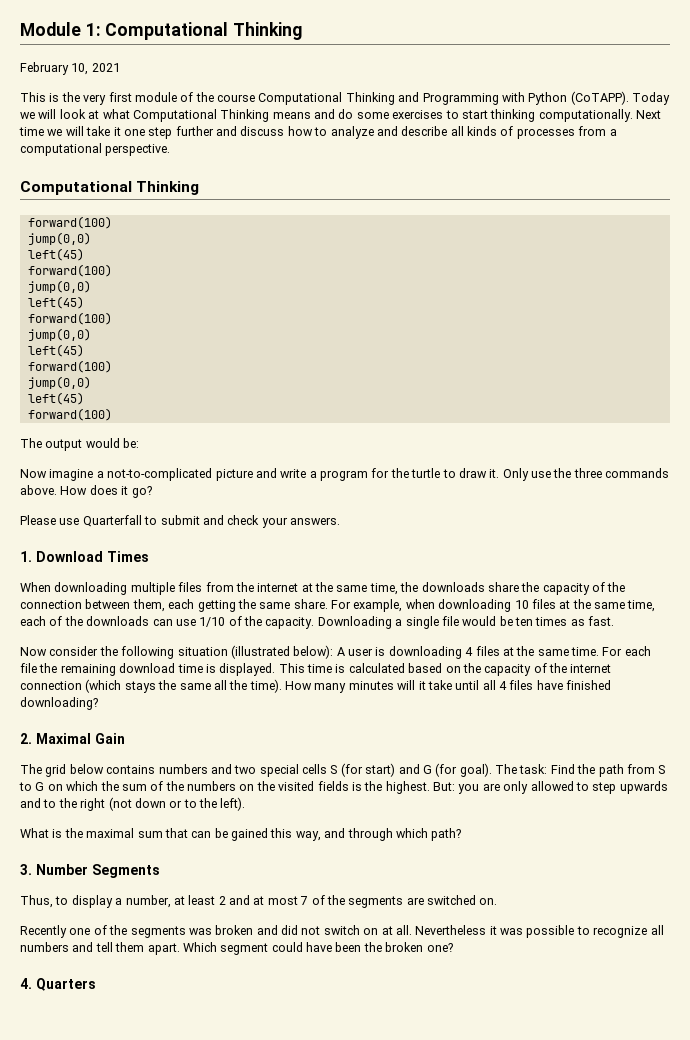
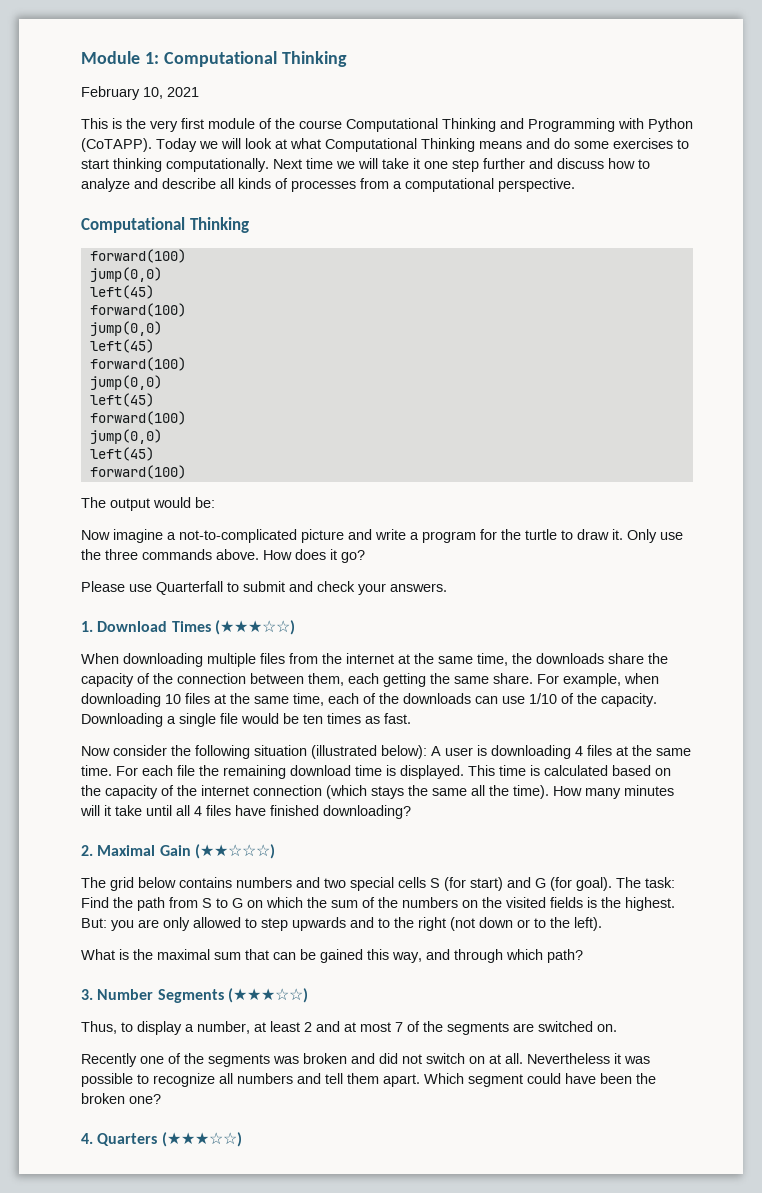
- 1. Download Times
+ 1. Download Times (★★★☆☆)
- 2. Maximal Gain
+ 2. Maximal Gain (★★☆☆☆)
- 3. Number Segments
+ 3. Number Segments (★★★☆☆)
- 4. Quarters
+ 4. Quarters (★★★☆☆)

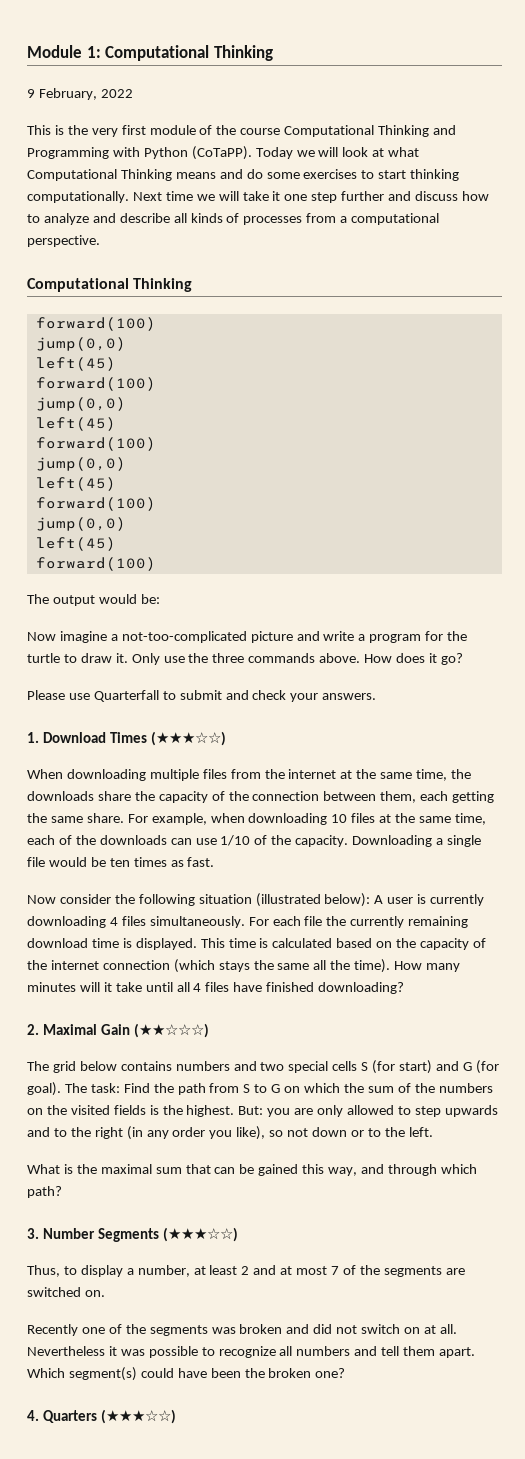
- February 10, 2021
+ 9 February, 2022
- This is the very first module of the course Computational Thinking and Programming with Python (CoTAPP).
+ This is the very first module of the course Computational Thinking and Programming with Python (CoTaPP).
- Now imagine a not-to-complicated picture and write a program for the turtle to draw it.
+ Now imagine a not-too-complicated picture and write a program for the turtle to draw it.
- Now consider the following situation (illustrated below): A user is downloading 4 files at the same time.
+ Now consider the following situation (illustrated below): A user is currently downloading 4 files simultaneously.
- For each file the remaining download time is displayed.
+ For each file the currently remaining download time is displayed.
- But: you are only allowed to step upwards and to the right (not down or to the left).
+ But: you are only allowed to step upwards and to the right (in any order you like), so not down or to the left.
- Which segment could have been the broken one?
+ Which segment(s) could have been the broken one?

